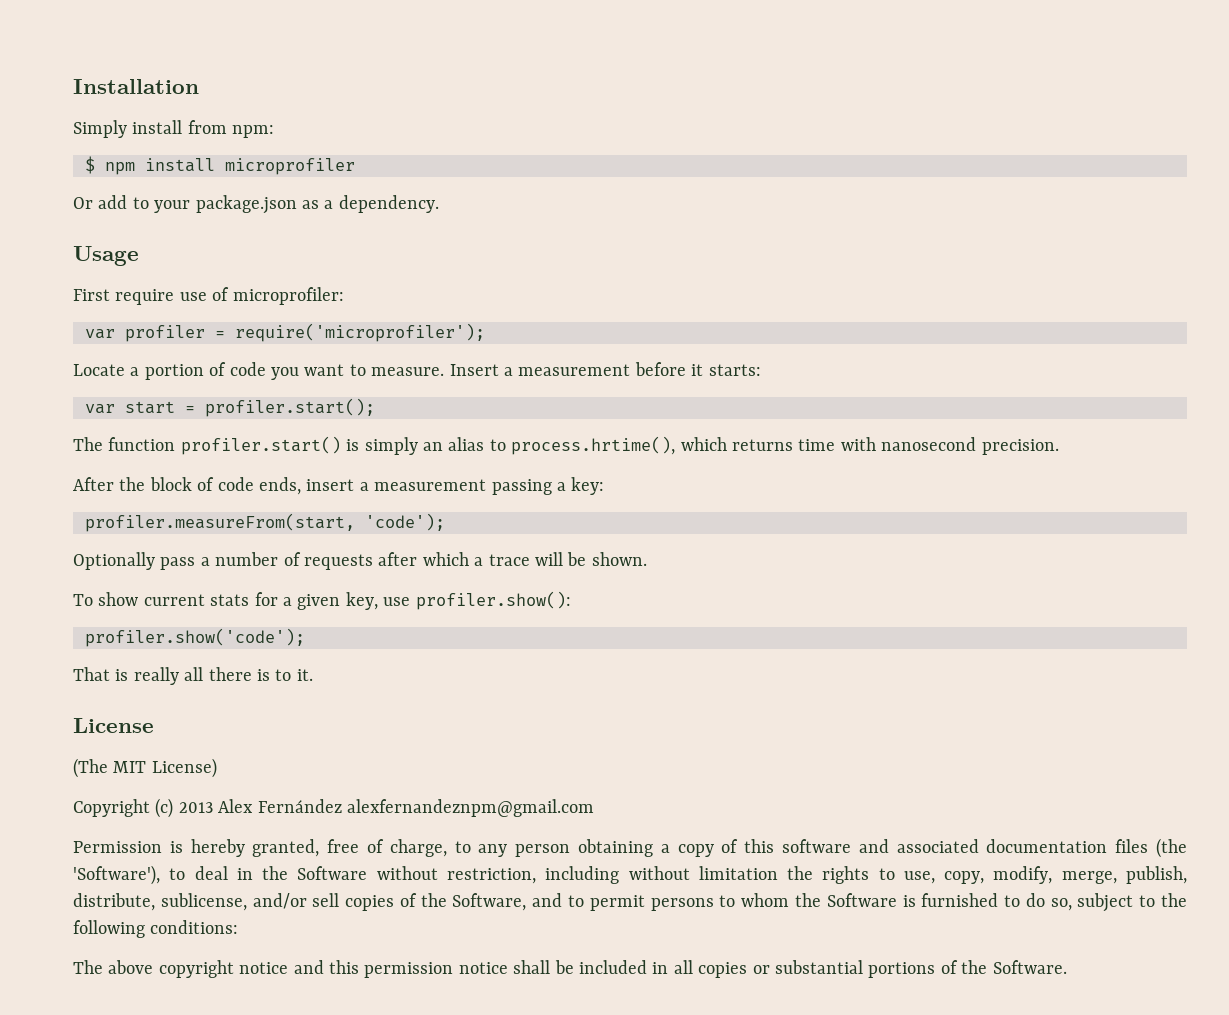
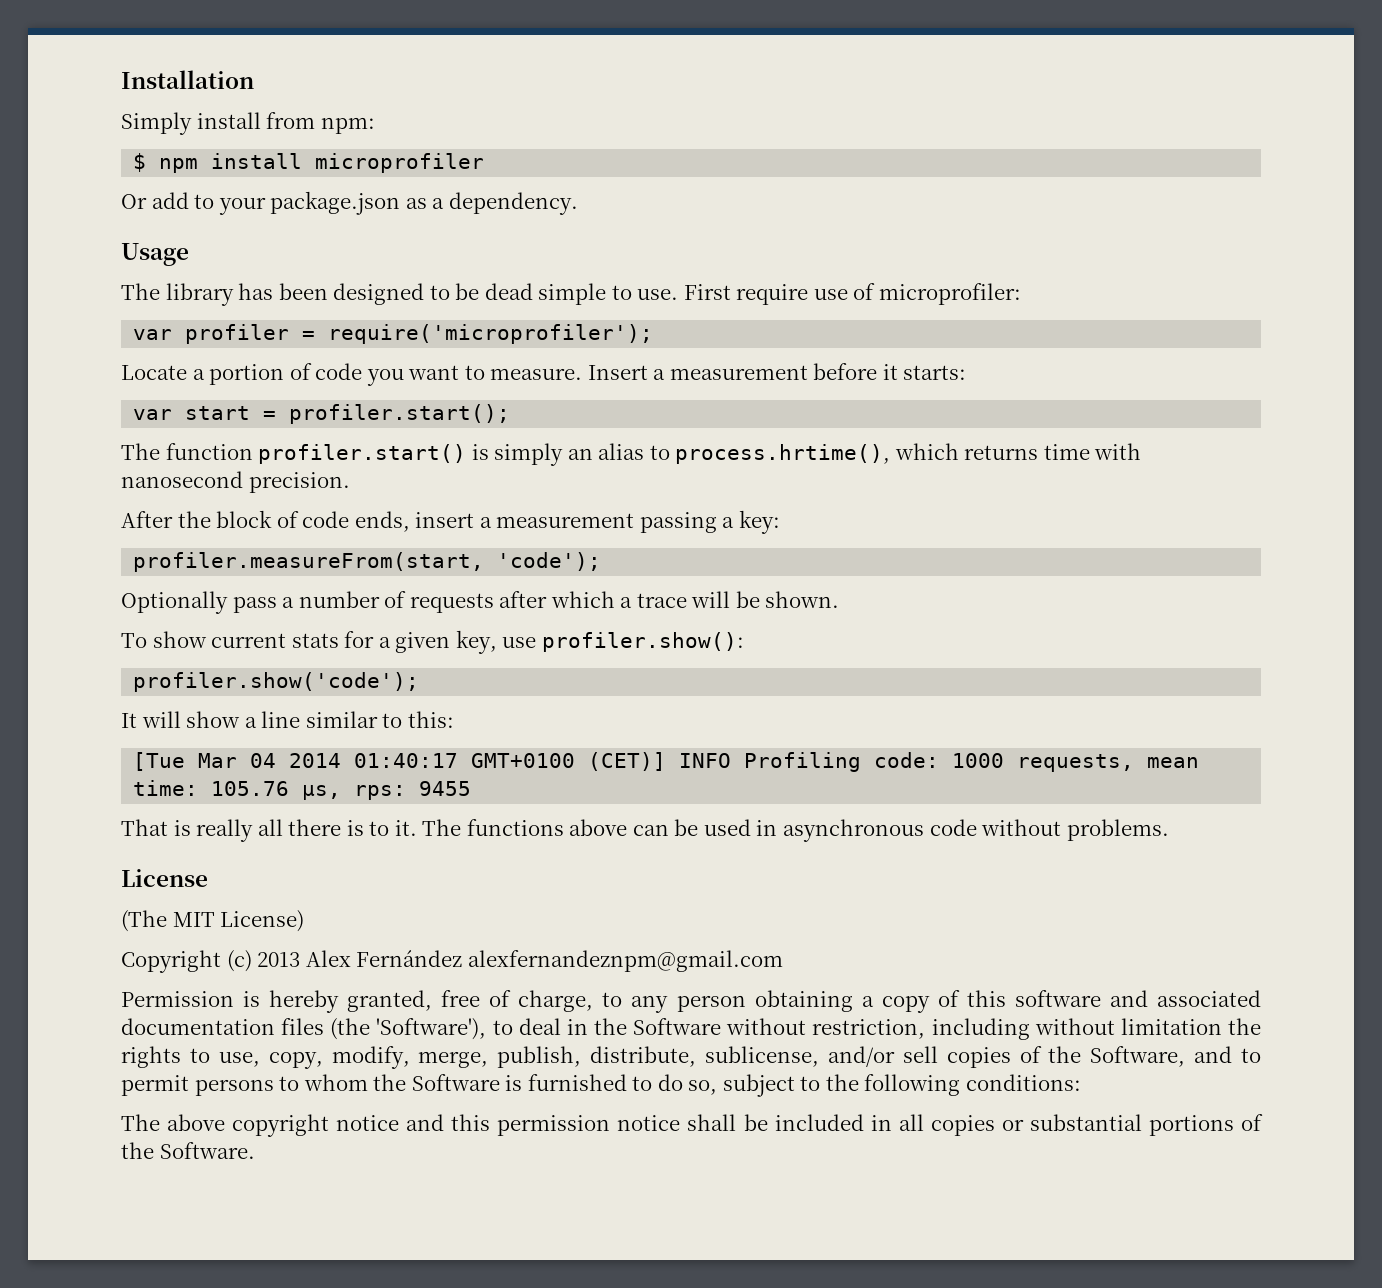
+ The library has been designed to be dead simple to use.
+ It will show a line similar to this:
+ [Tue Mar 04 2014 01:40:17 GMT+0100 (CET)] INFO Profiling code: 1000 requests, mean time: 105.76 µs, rps: 9455
+ The functions above can be used in asynchronous code without problems.

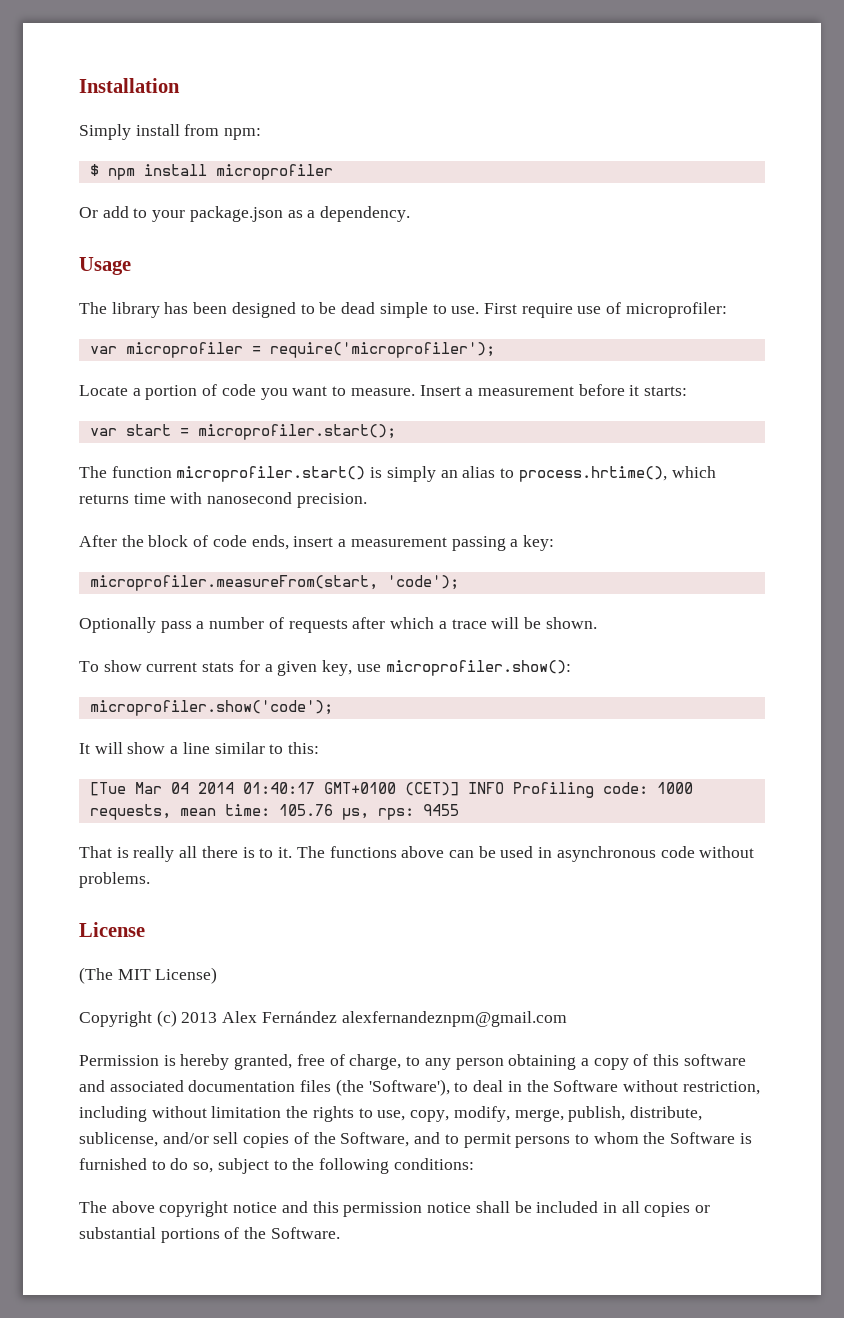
- var profiler = require('microprofiler');
+ var microprofiler = require('microprofiler');
- var start = profiler.start();
+ var start = microprofiler.start();
- The function profiler.start() is simply an alias to process.hrtime(), which returns time with nanosecond precision.
+ The function microprofiler.start() is simply an alias to process.hrtime(), which returns time with nanosecond precision.
- profiler.measureFrom(start, 'code');
+ microprofiler.measureFrom(start, 'code');
- To show current stats for a given key, use profiler.show():
- profiler.show('code');
+ To show current stats for a given key, use microprofiler.show():
+ microprofiler.show('code');

